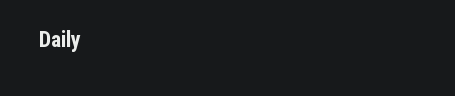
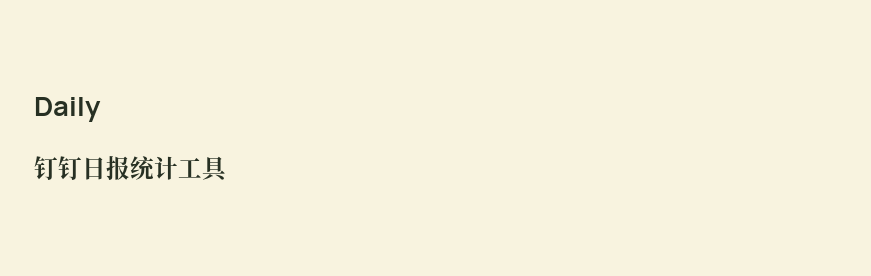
+ 钉钉日报统计工具

